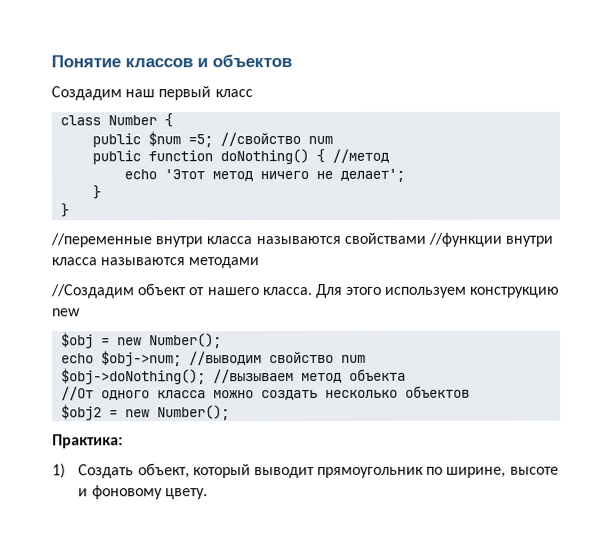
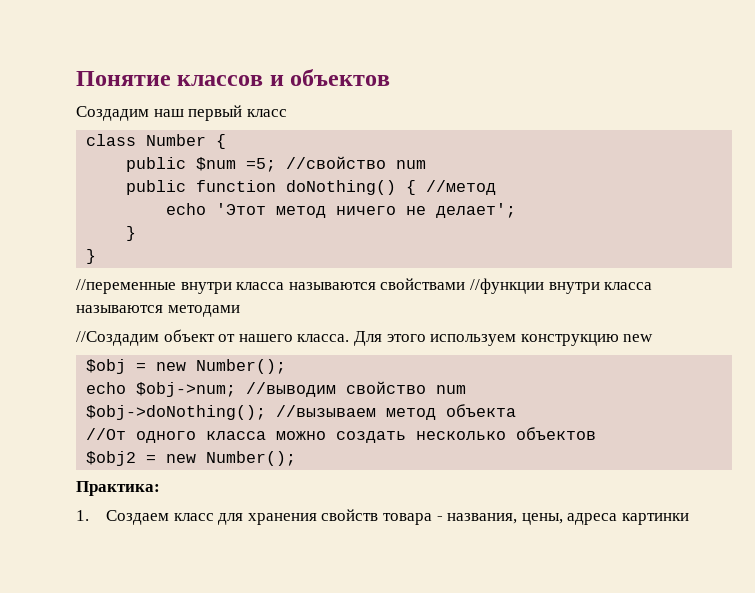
- 1) Создать объект, который выводит прямоугольник по ширине, высоте и фоновому цвету.
+ 1. Создаем класс для хранения свойств товара - названия, цены, адреса картинки

